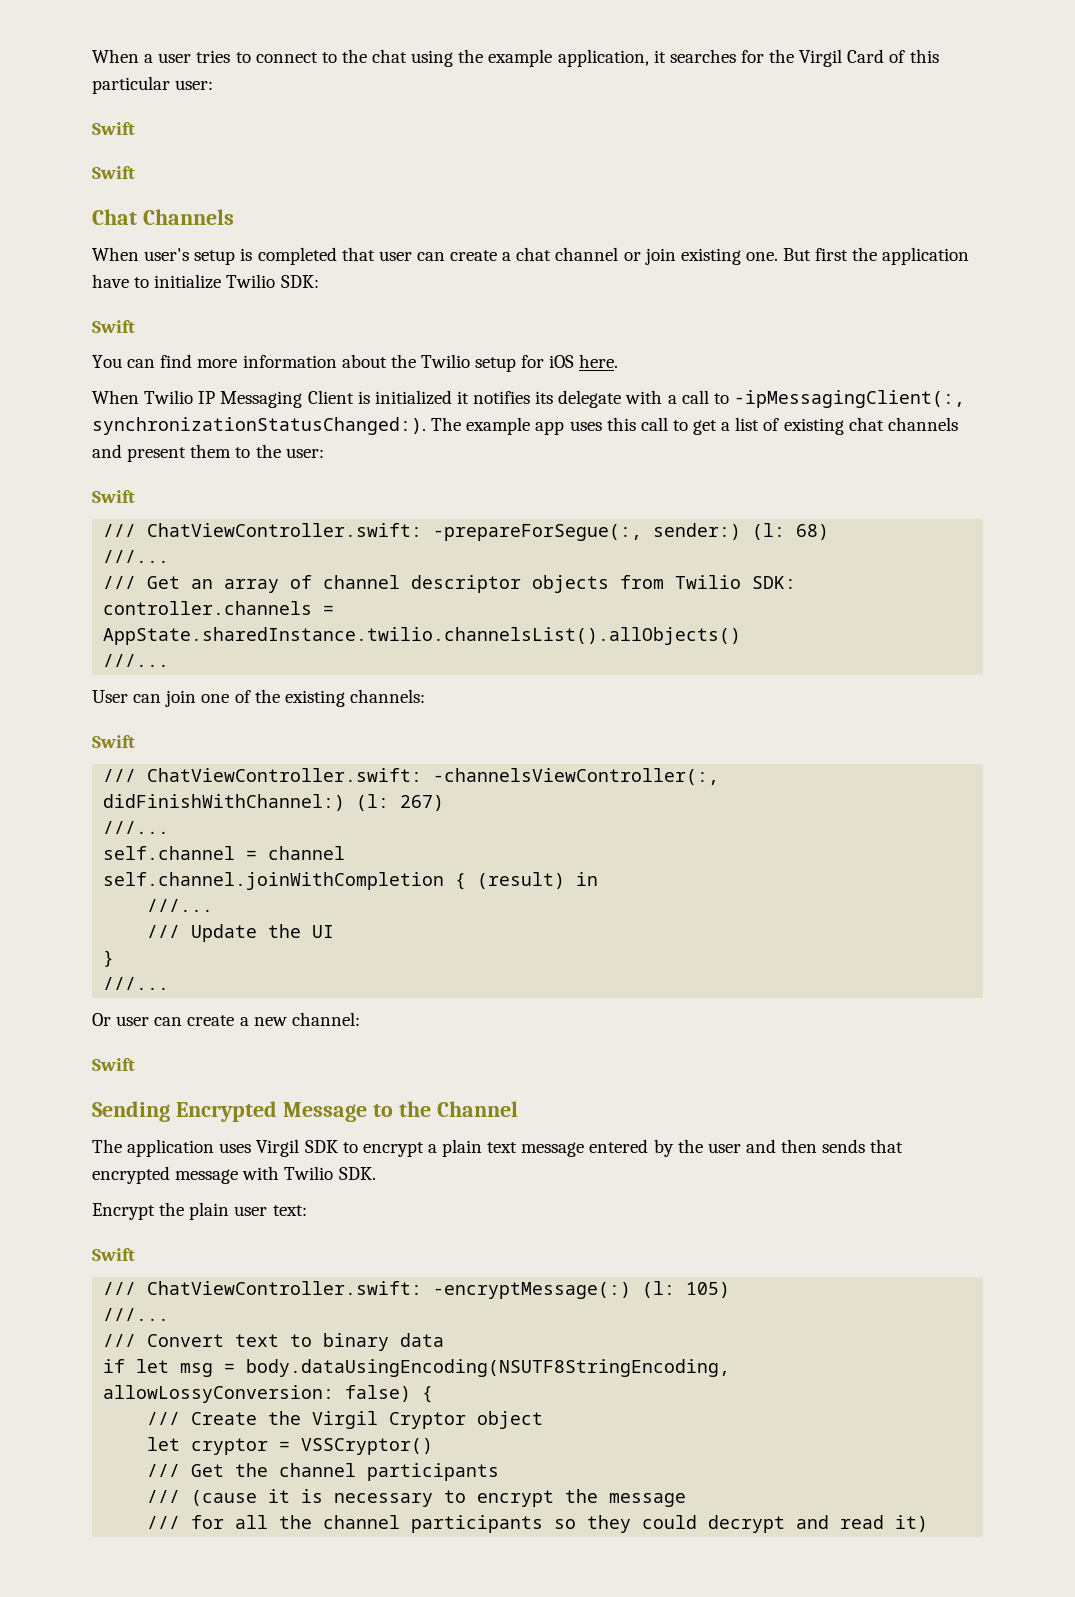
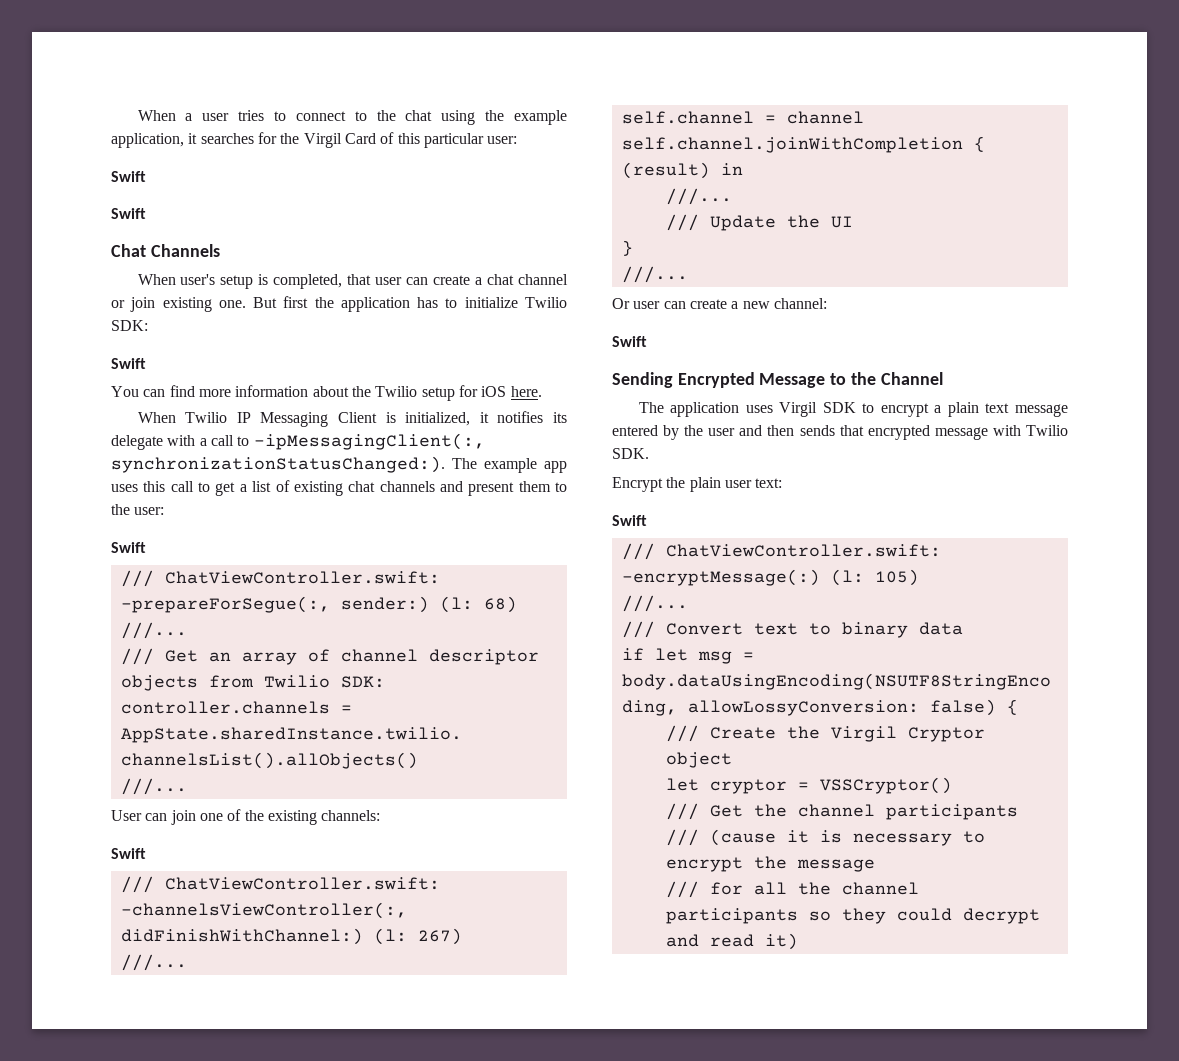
- When user's setup is completed that user can create a chat channel or join existing one.
+ When user's setup is completed, that user can create a chat channel or join existing one.
- But first the application have to initialize Twilio SDK:
+ But first the application has to initialize Twilio SDK:
- When Twilio IP Messaging Client is initialized it notifies its delegate with a call to -ipMessagingClient(:, synchronizationStatusChanged:).
+ When Twilio IP Messaging Client is initialized, it notifies its delegate with a call to -ipMessagingClient(:, synchronizationStatusChanged:).

